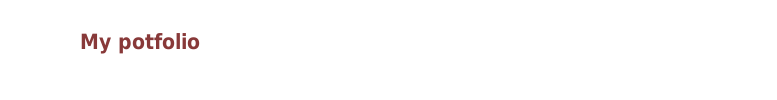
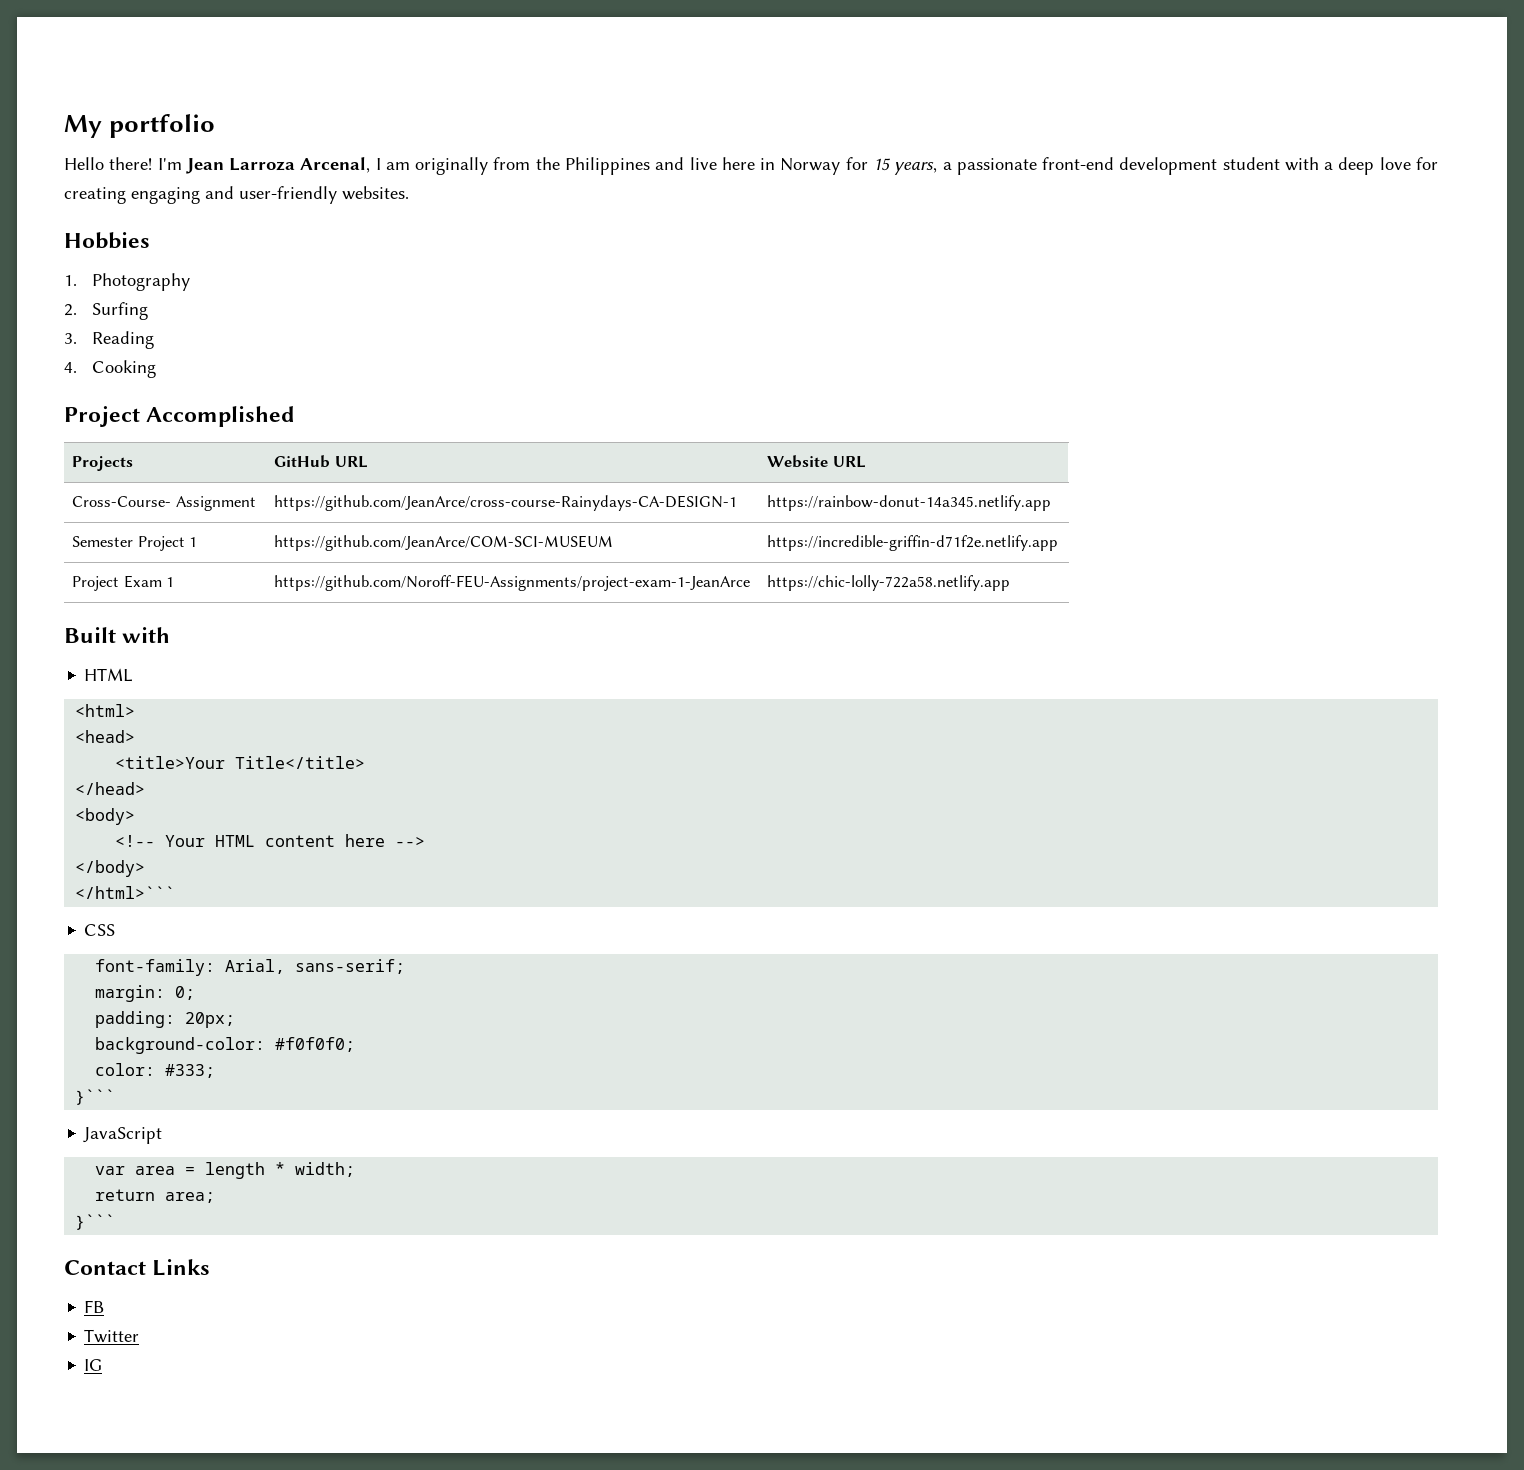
- My potfolio
+ My portfolio
+ Hello there! I'm Jean Larroza Arcenal, I am originally from the Philippines and live here in Norway for 15 years, a passionate front-end development student with a deep love for creating engaging and user-friendly websites.
+ Hobbies
+ 1. Photography
+ 2. Surfing
+ 3. Reading
+ 4. Cooking
+ Project Accomplished
+ Projects | GitHub URL | Website URL
+ Cross-Course- Assignment | https://github.com/JeanArce/cross-course-Rainydays-CA-DESIGN-1 | https://rainbow-donut-14a345.netlify.app
+ Semester Project 1 | https://github.com/JeanArce/COM-SCI-MUSEUM | https://incredible-griffin-d71f2e.netlify.app
+ Project Exam 1 | https://github.com/Noroff-FEU-Assignments/project-exam-1-JeanArce | https://chic-lolly-722a58.netlify.app
+ Built with
+ HTML
+ <html>
+ <head>
+ <title>Your Title</title>
+ </head>
+ <body>
+ <!-- Your HTML content here -->
+ </body>
+ </html>```
+ CSS
+ font-family: Arial, sans-serif;
+ margin: 0;
+ padding: 20px;
+ background-color: #f0f0f0;
+ color: #333;
+ }```
+ JavaScript
+ var area = length * width;
+ return area;
+ }```
+ Contact Links
+ FB
+ Twitter
+ IG

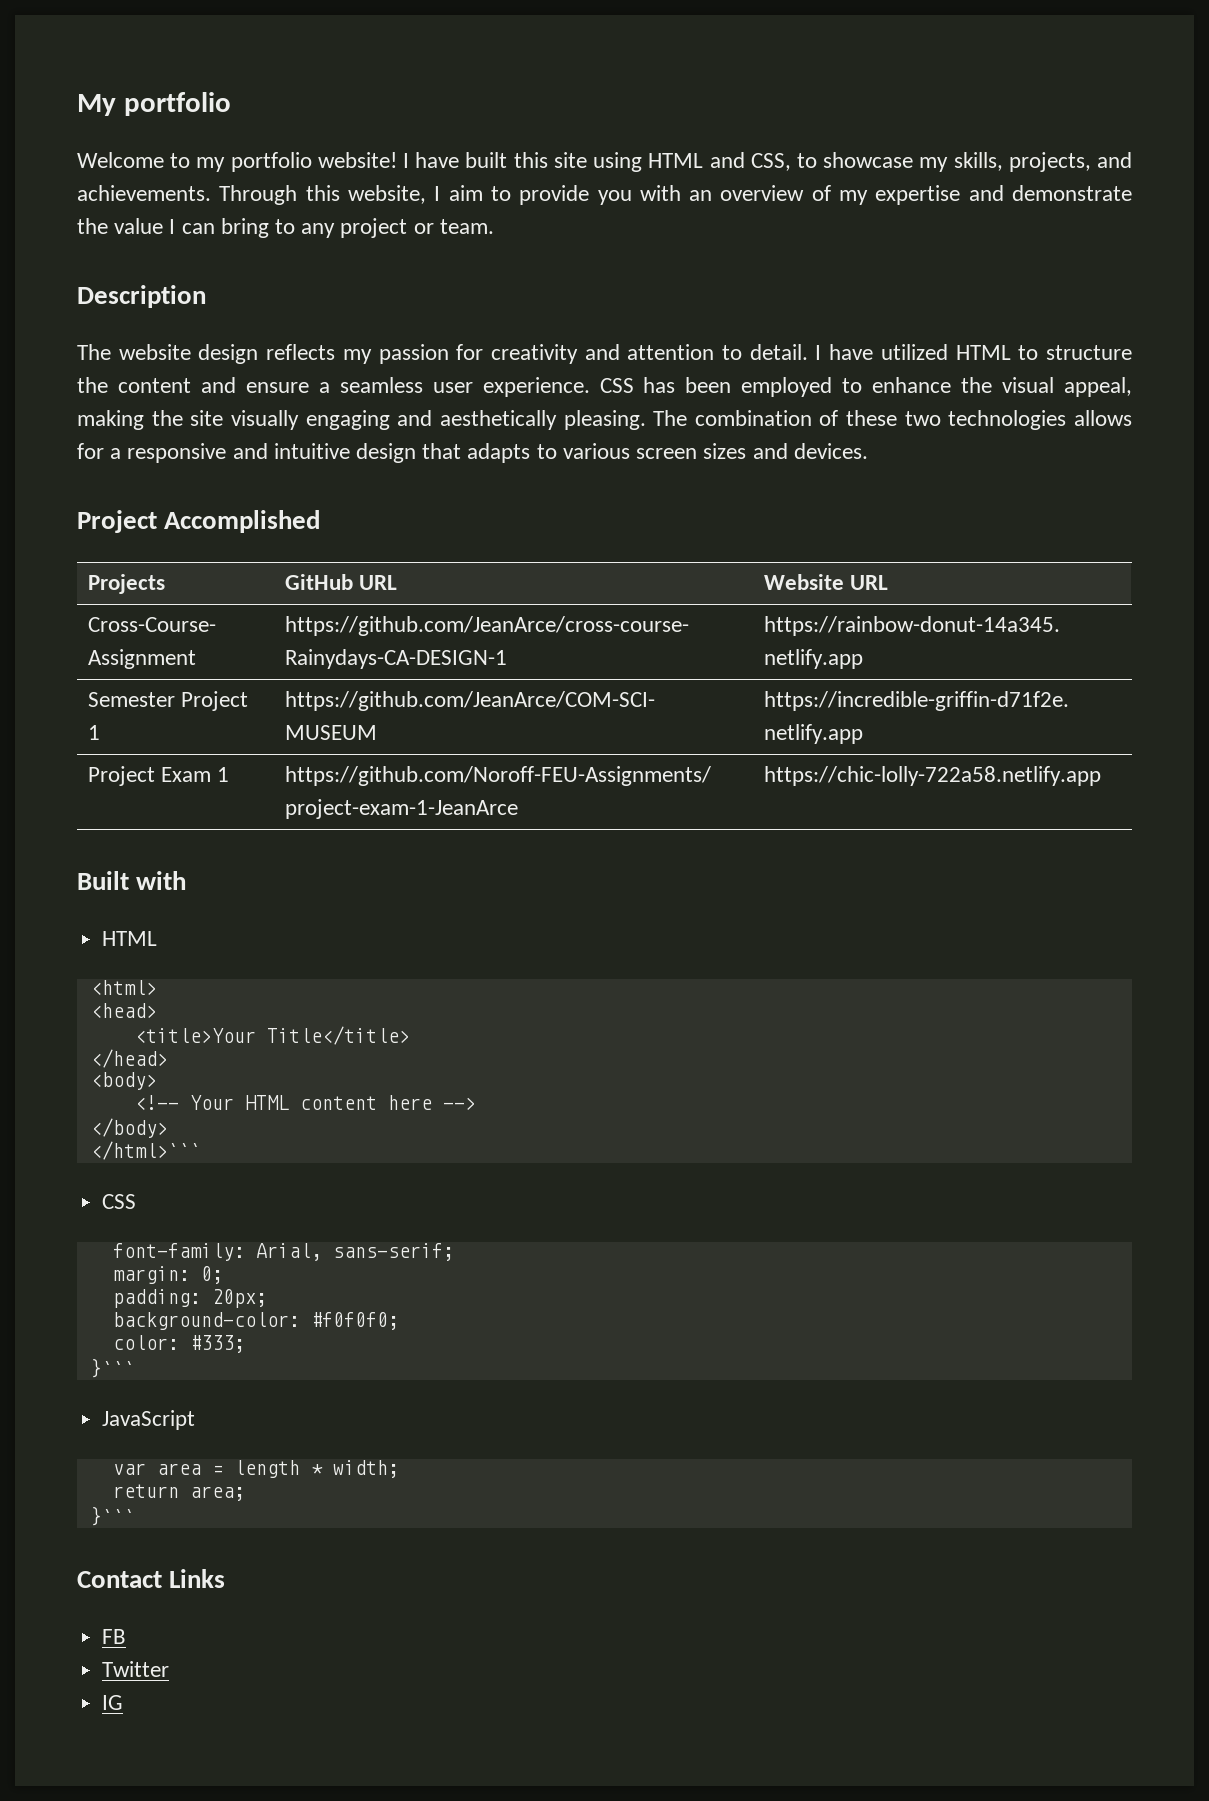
- Hello there! I'm Jean Larroza Arcenal, I am originally from the Philippines and live here in Norway for 15 years, a passionate front-end development student with a deep love for creating engaging and user-friendly websites.
- Hobbies
- 1. Photography
- 2. Surfing
- 3. Reading
- 4. Cooking
+ Welcome to my portfolio website! I have built this site using HTML and CSS, to showcase my skills, projects, and achievements. Through this website, I aim to provide you with an overview of my expertise and demonstrate the value I can bring to any project or team.
+ Description
+ The website design reflects my passion for creativity and attention to detail. I have utilized HTML to structure the content and ensure a seamless user experience. CSS has been employed to enhance the visual appeal, making the site visually engaging and aesthetically pleasing. The combination of these two technologies allows for a responsive and intuitive design that adapts to various screen sizes and devices.

